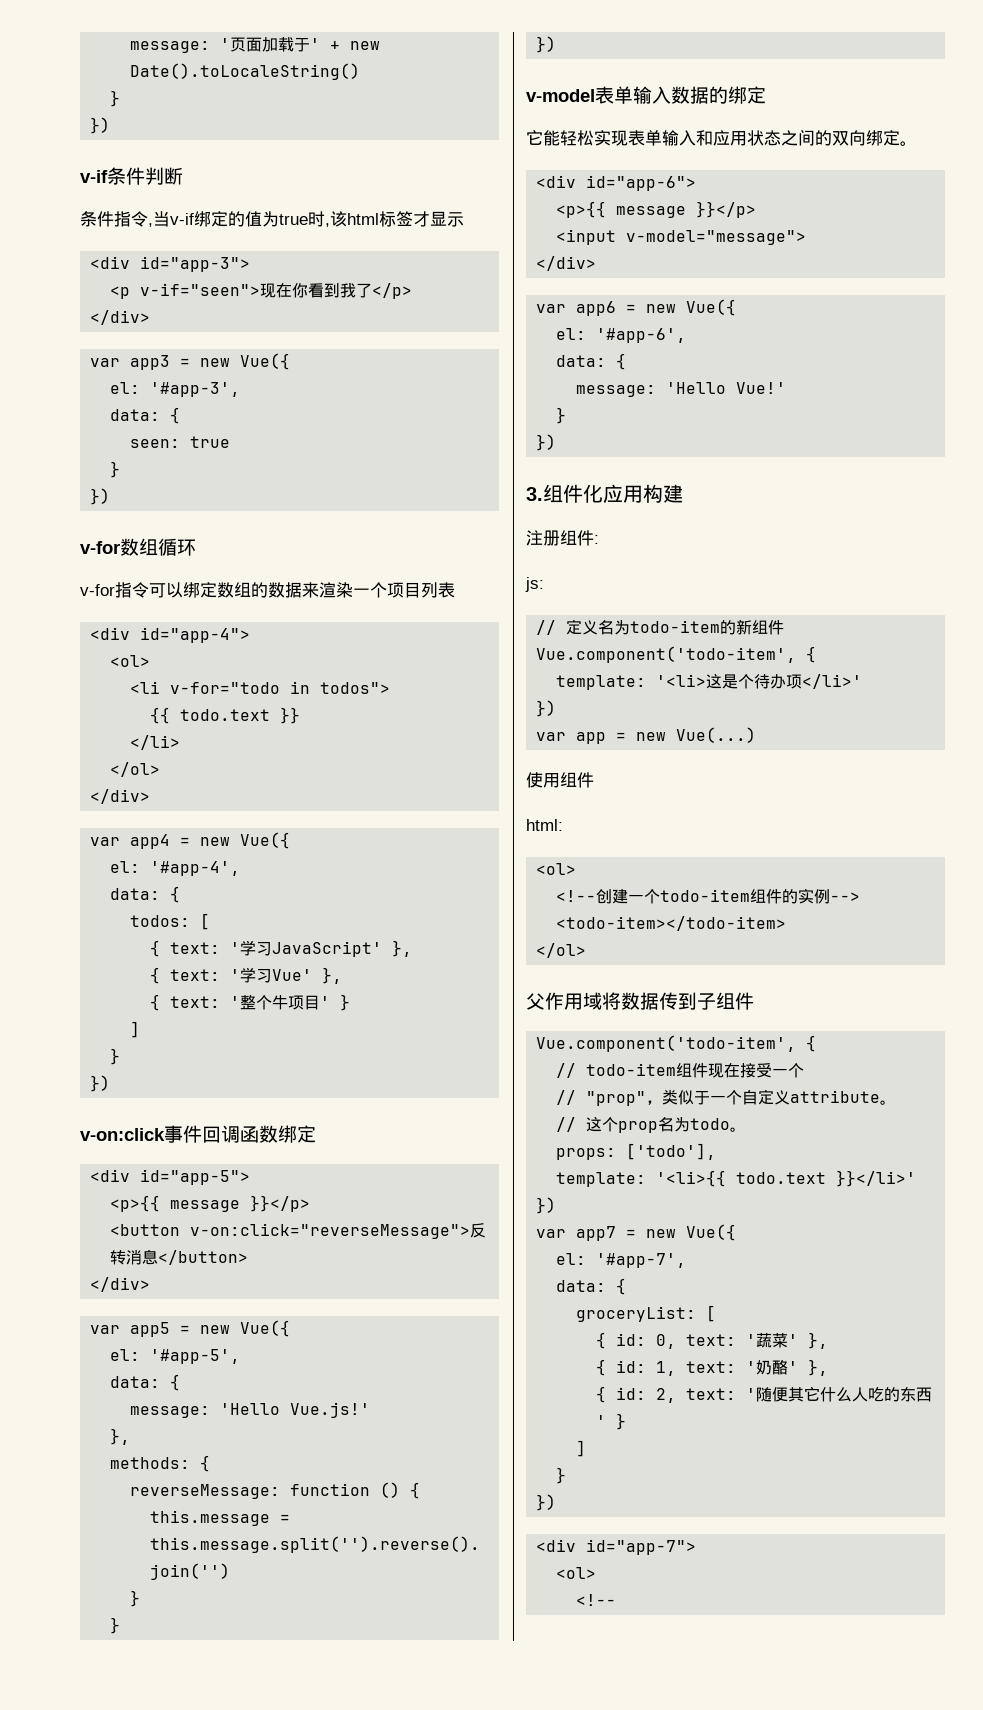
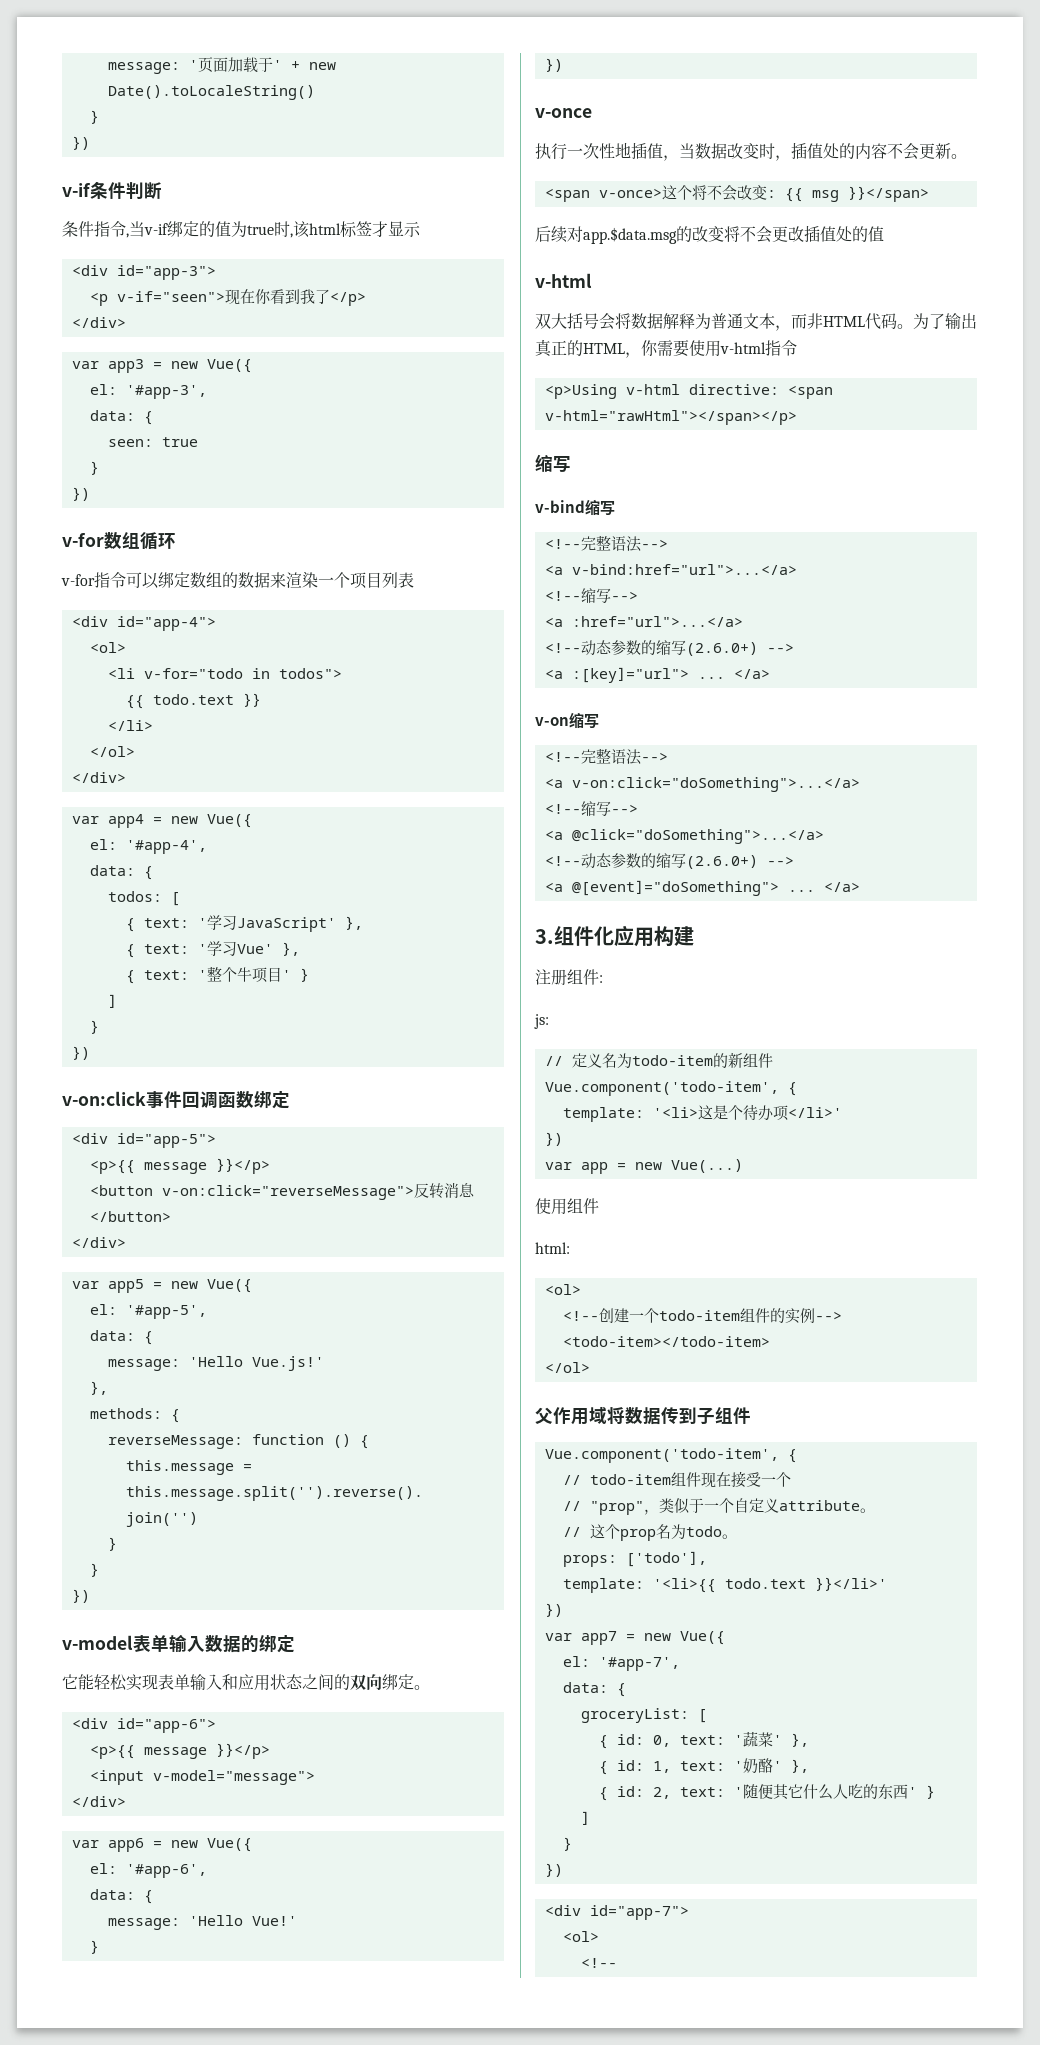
+ v-once
+ 执行一次性地插值，当数据改变时，插值处的内容不会更新。
+ <span v-once>这个将不会改变: {{ msg }}</span>
+ 后续对app.$data.msg的改变将不会更改插值处的值
+ v-html
+ 双大括号会将数据解释为普通文本，而非HTML代码。为了输出真正的HTML，你需要使用v-html指令
+ <p>Using v-html directive: <span v-html="rawHtml"></span></p>
+ 缩写
+ v-bind缩写
+ <!--完整语法-->
+ <a v-bind:href="url">...</a>
+ <!--缩写-->
+ <a :href="url">...</a>
+ <!--动态参数的缩写(2.6.0+) -->
+ <a :[key]="url"> ... </a>
+ v-on缩写
+ <!--完整语法-->
+ <a v-on:click="doSomething">...</a>
+ <!--缩写-->
+ <a @click="doSomething">...</a>
+ <!--动态参数的缩写(2.6.0+) -->
+ <a @[event]="doSomething"> ... </a>

